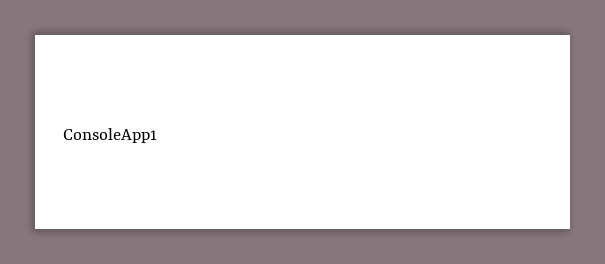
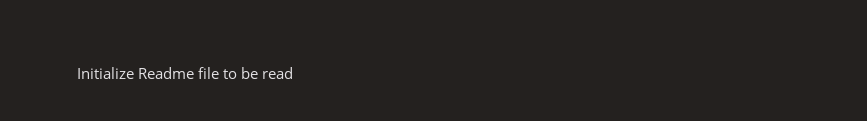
- ConsoleApp1
+ Initialize Readme file to be read

